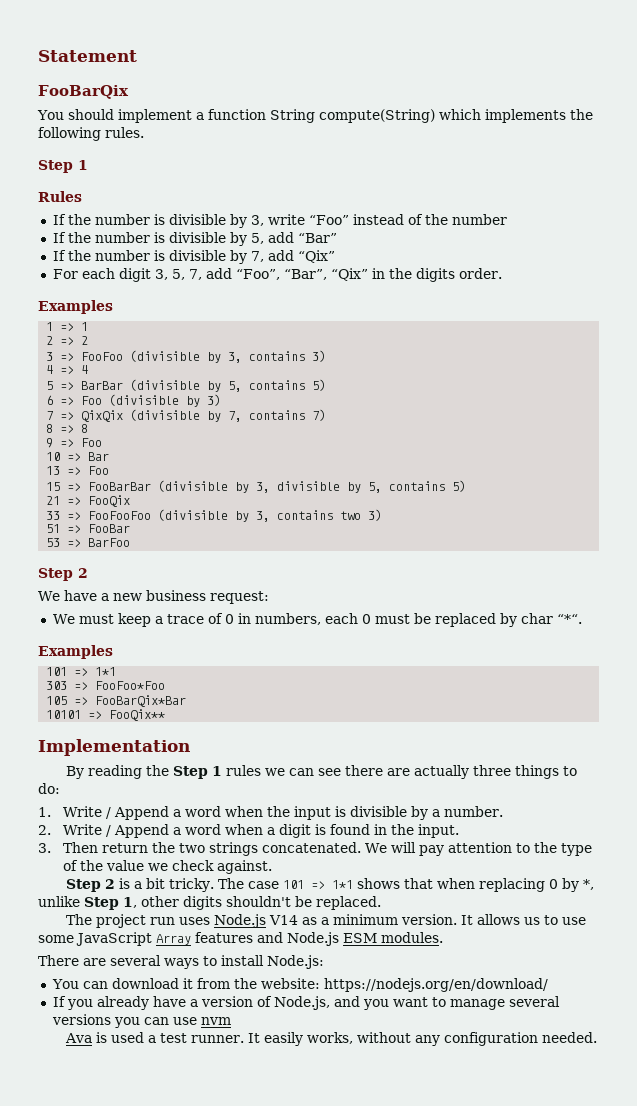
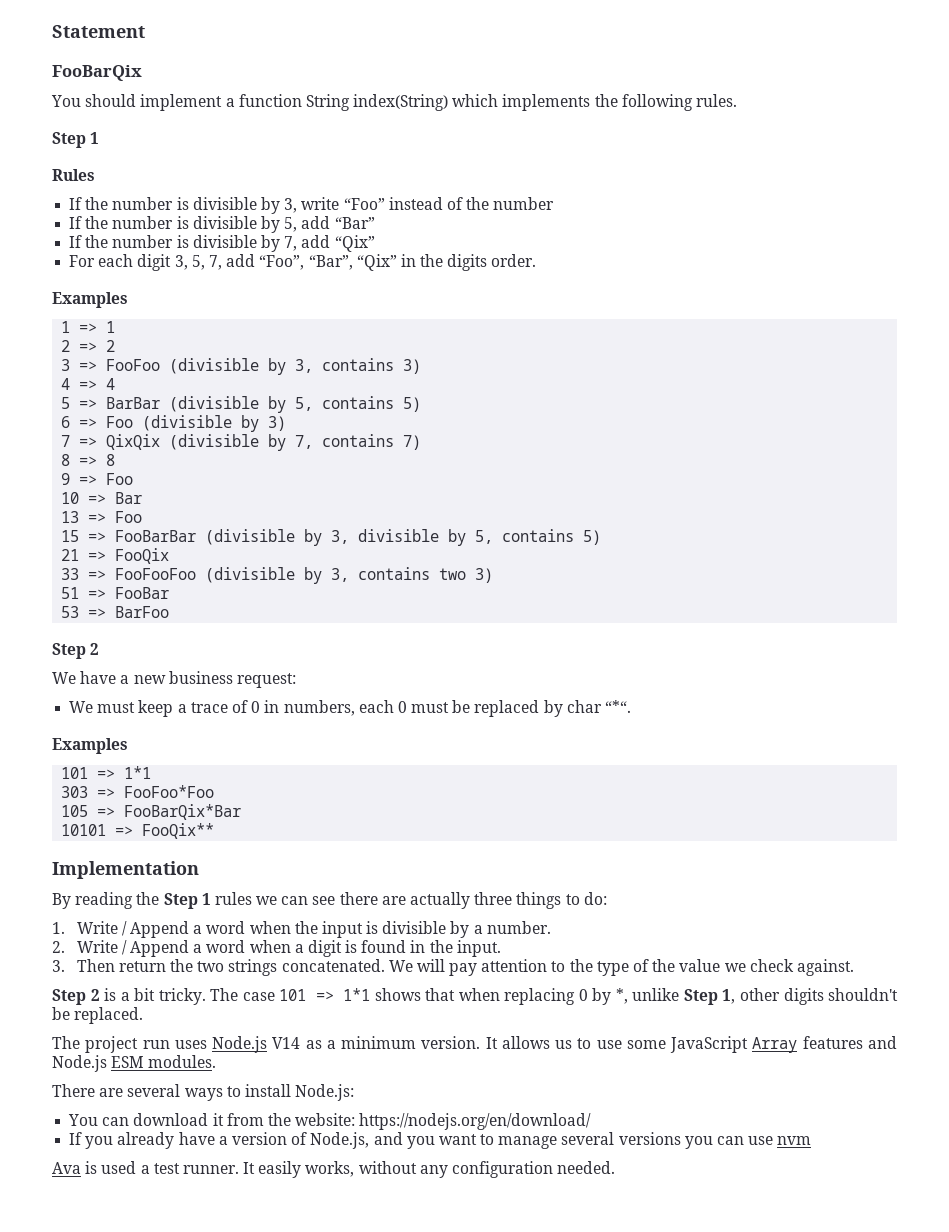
- You should implement a function String compute(String) which implements the following rules.
+ You should implement a function String index(String) which implements the following rules.

